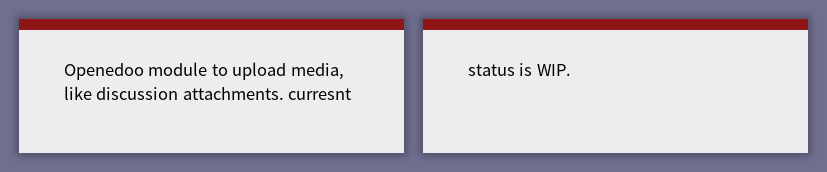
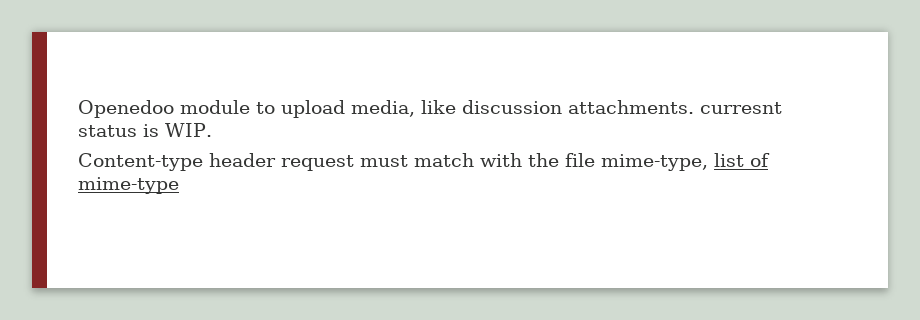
+ Content-type header request must match with the file mime-type, list of mime-type

